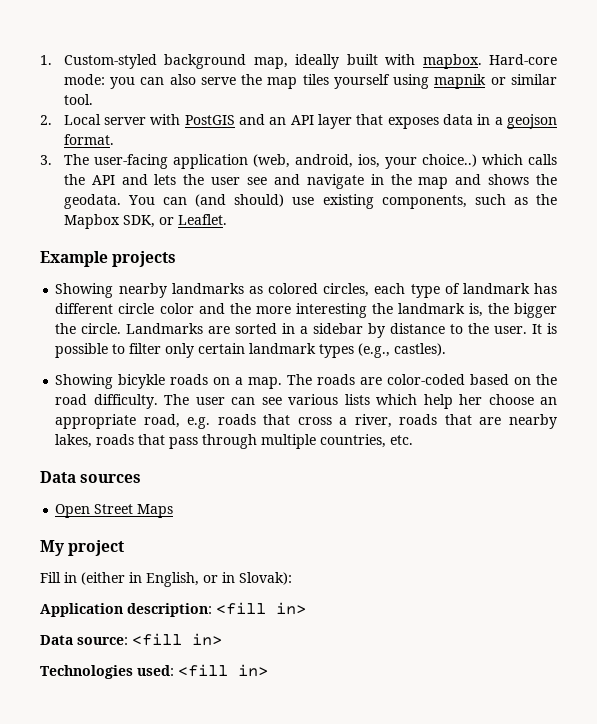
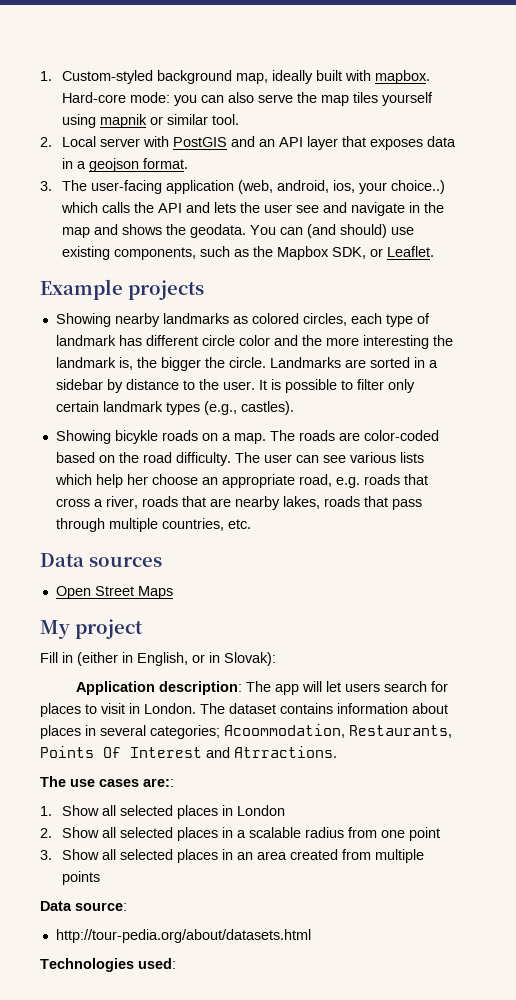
- Application description: <fill in>
+ Application description: The app will let users search for places to visit in London. The dataset contains information about places in several categories; Acoommodation, Restaurants, Points Of Interest and Atrractions.
+ The use cases are::
+ 1. Show all selected places in London
+ 2. Show all selected places in a scalable radius from one point
+ 3. Show all selected places in an area created from multiple points
- Data source: <fill in>
+ Data source:
+ http://tour-pedia.org/about/datasets.html
- Technologies used: <fill in>
+ Technologies used:

